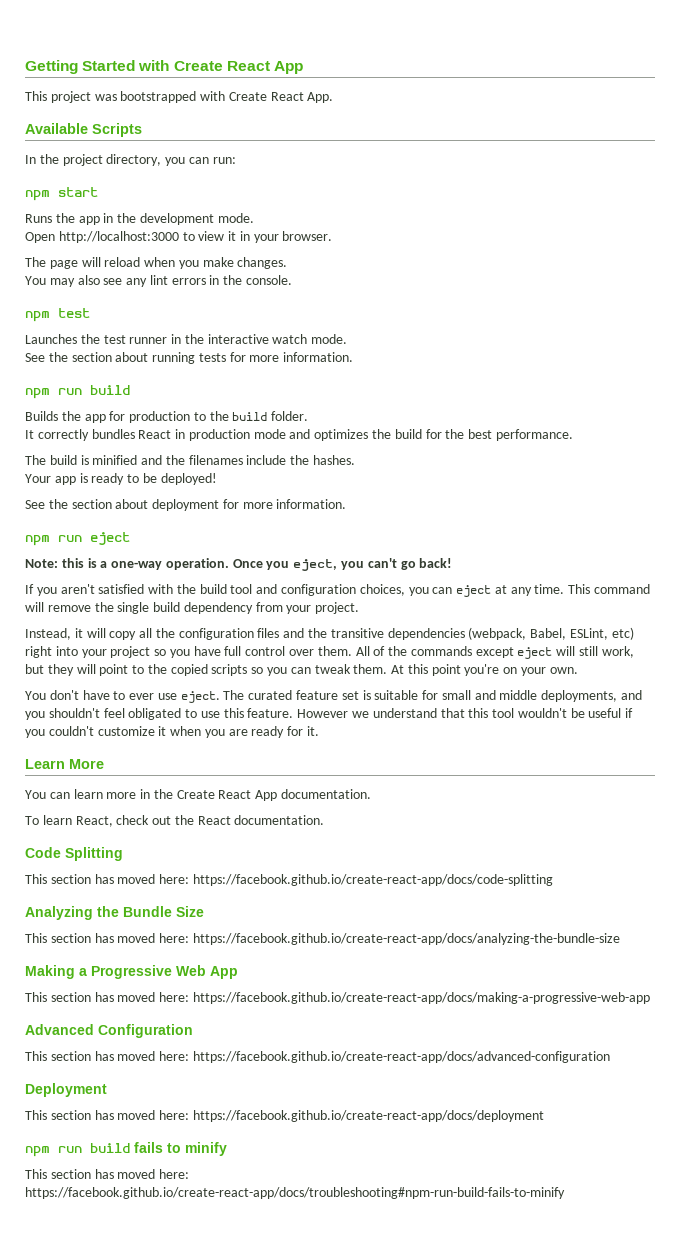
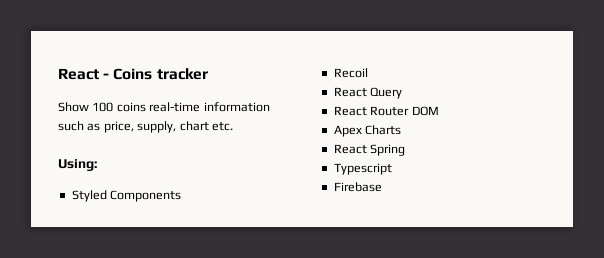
- Getting Started with Create React App
- This project was bootstrapped with Create React App.
- Available Scripts
- In the project directory, you can run:
- npm start
- Runs the app in the development mode.
- Open http://localhost:3000 to view it in your browser.
- The page will reload when you make changes.
- You may also see any lint errors in the console.
- npm test
- Launches the test runner in the interactive watch mode.
- See the section about running tests for more information.
- npm run build
- Builds the app for production to the build folder.
- It correctly bundles React in production mode and optimizes the build for the best performance.
- The build is minified and the filenames include the hashes.
- Your app is ready to be deployed!
- See the section about deployment for more information.
- npm run eject
- Note: this is a one-way operation. Once you eject, you can't go back!
- If you aren't satisfied with the build tool and configuration choices, you can eject at any time. This command will remove the single build dependency from your project.
- Instead, it will copy all the configuration files and the transitive dependencies (webpack, Babel, ESLint, etc) right into your project so you have full control over them. All of the commands except eject will still work, but they will point to the copied scripts so you can tweak them. At this point you're on your own.
- You don't have to ever use eject. The curated feature set is suitable for small and middle deployments, and you shouldn't feel obligated to use this feature. However we understand that this tool wouldn't be useful if you couldn't customize it when you are ready for it.
- Learn More
- You can learn more in the Create React App documentation.
- To learn React, check out the React documentation.
- Code Splitting
- This section has moved here: https://facebook.github.io/create-react-app/docs/code-splitting
- Analyzing the Bundle Size
- This section has moved here: https://facebook.github.io/create-react-app/docs/analyzing-the-bundle-size
- Making a Progressive Web App
- This section has moved here: https://facebook.github.io/create-react-app/docs/making-a-progressive-web-app
- Advanced Configuration
- This section has moved here: https://facebook.github.io/create-react-app/docs/advanced-configuration
- Deployment
- This section has moved here: https://facebook.github.io/create-react-app/docs/deployment
- npm run build fails to minify
- This section has moved here: https://facebook.github.io/create-react-app/docs/troubleshooting#npm-run-build-fails-to-minify
+ React - Coins tracker
+ Show 100 coins real-time information such as price, supply, chart etc.
+ Using:
+ Styled Components
+ Recoil
+ React Query
+ React Router DOM
+ Apex Charts
+ React Spring
+ Typescript
+ Firebase

